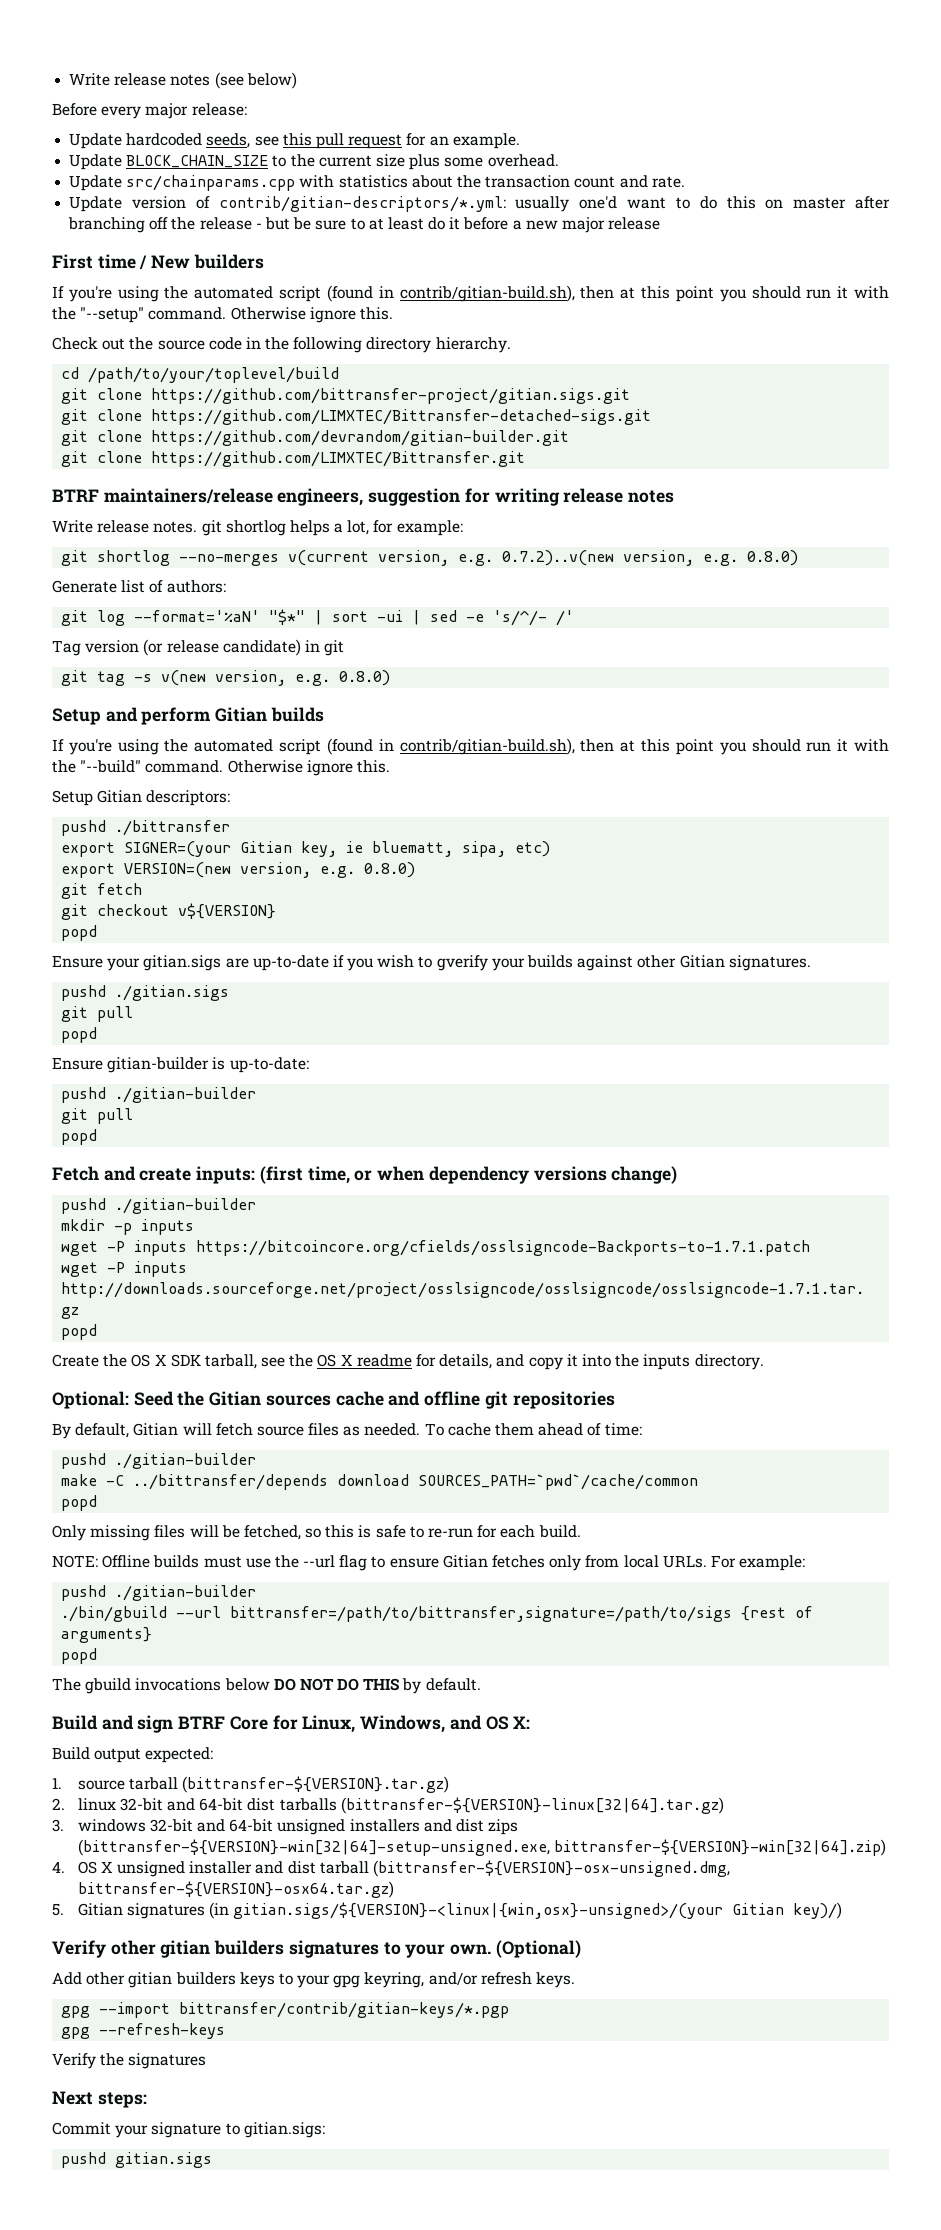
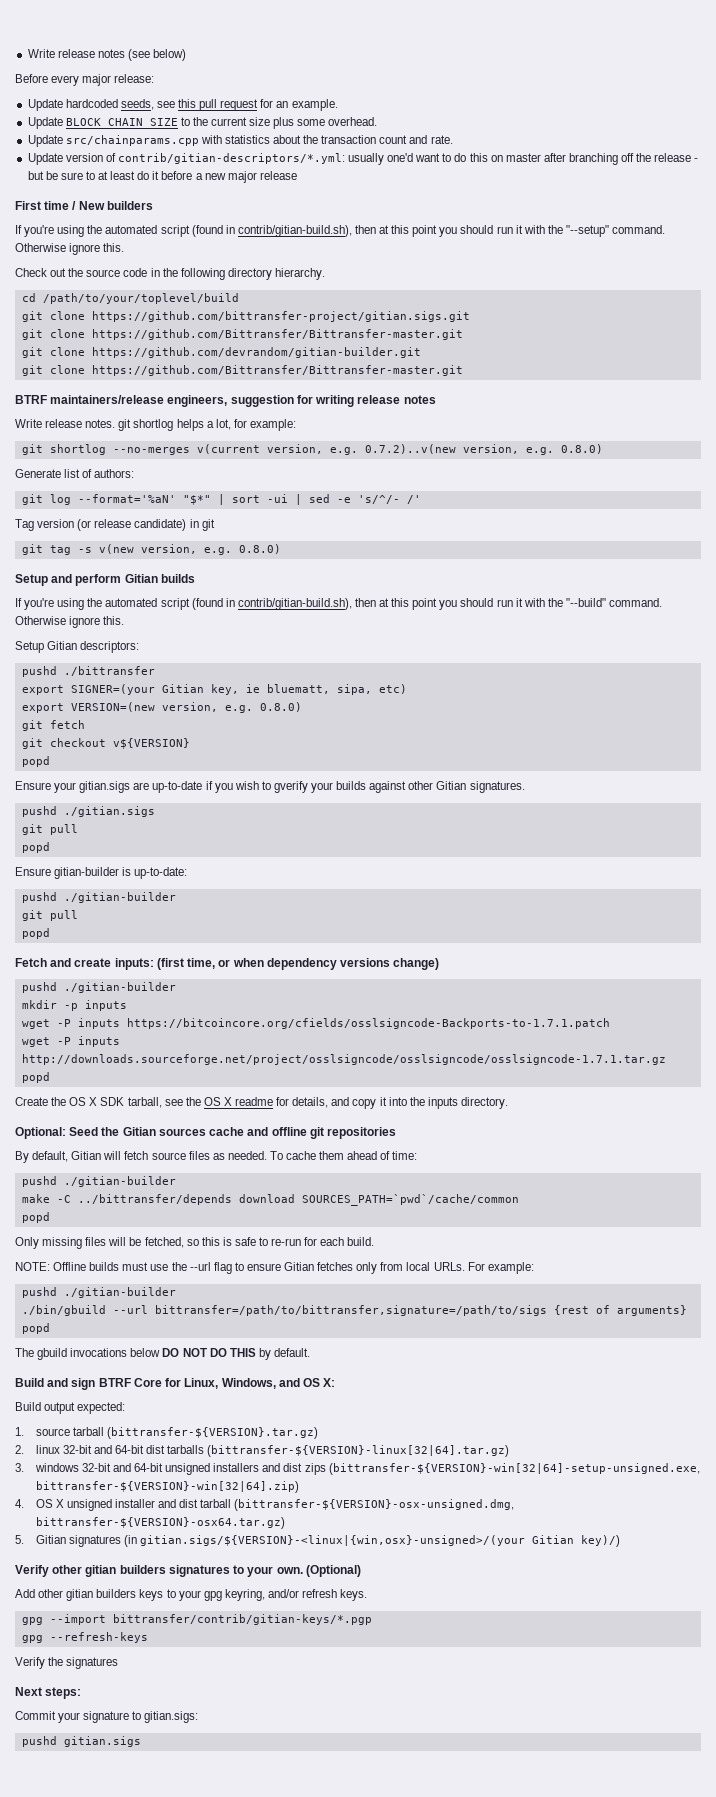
  git clone https://github.com/bittransfer-project/gitian.sigs.git
- git clone https://github.com/LIMXTEC/Bittransfer-detached-sigs.git
+ git clone https://github.com/Bittransfer/Bittransfer-master.git
  git clone https://github.com/devrandom/gitian-builder.git
- git clone https://github.com/LIMXTEC/Bittransfer.git
+ git clone https://github.com/Bittransfer/Bittransfer-master.git

